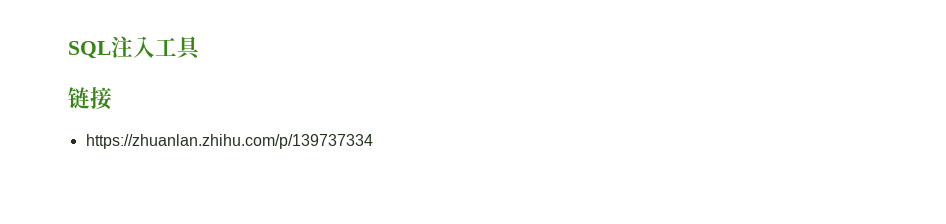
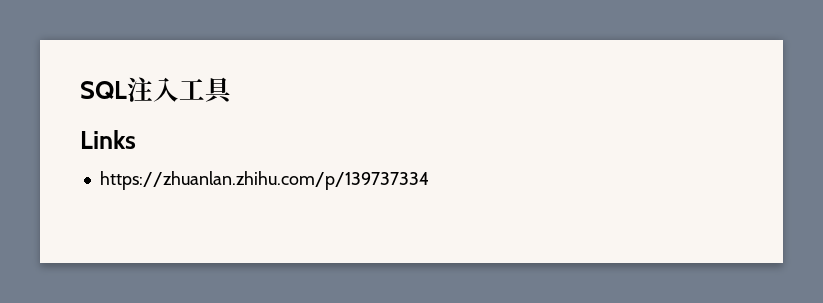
- 链接
+ Links

